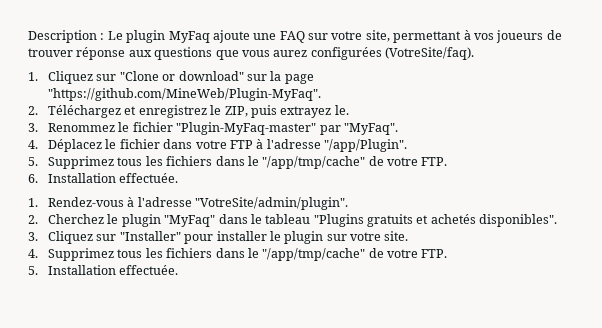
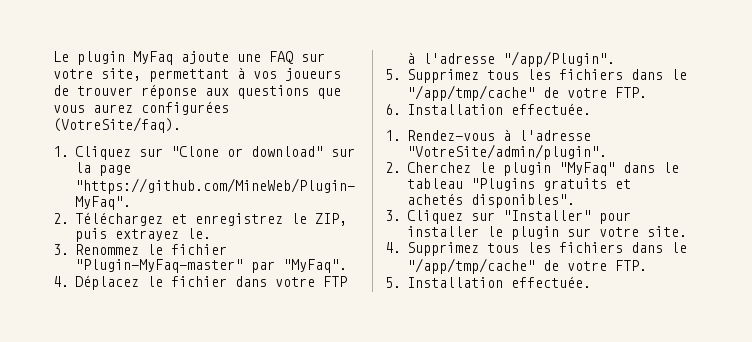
- Description : Le plugin MyFaq ajoute une FAQ sur votre site, permettant à vos joueurs de trouver réponse aux questions que vous aurez configurées (VotreSite/faq).
+ Le plugin MyFaq ajoute une FAQ sur votre site, permettant à vos joueurs de trouver réponse aux questions que vous aurez configurées (VotreSite/faq).

